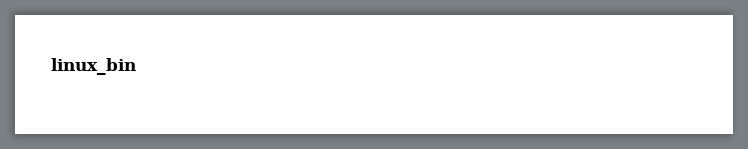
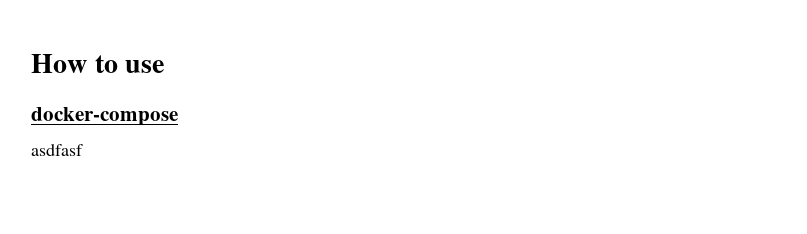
- linux_bin
+ How to use
+ docker-compose
+ asdfasf

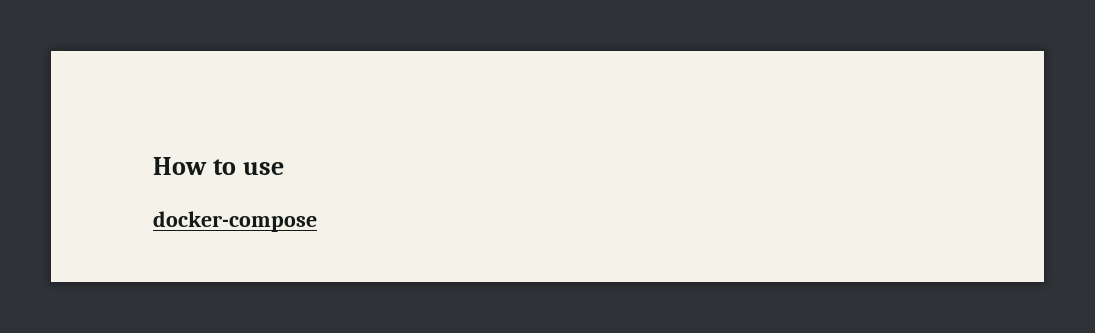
- asdfasf

